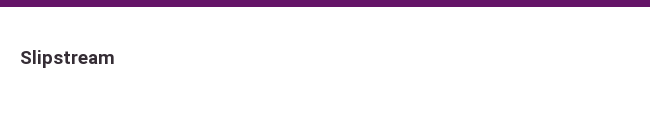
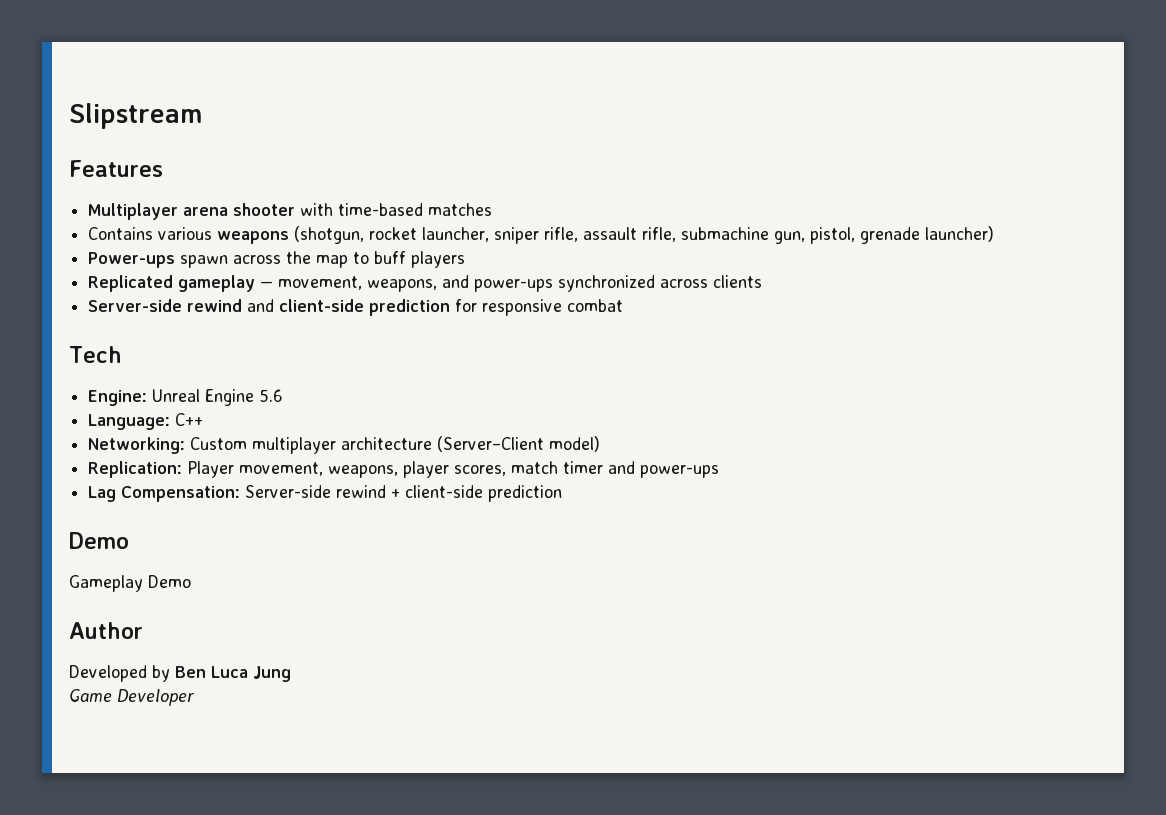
+ Features
+ Multiplayer arena shooter with time-based matches
+ Contains various weapons (shotgun, rocket launcher, sniper rifle, assault rifle, submachine gun, pistol, grenade launcher)
+ Power-ups spawn across the map to buff players
+ Replicated gameplay — movement, weapons, and power-ups synchronized across clients
+ Server-side rewind and client-side prediction for responsive combat
+ Tech
+ Engine: Unreal Engine 5.6
+ Language: C++
+ Networking: Custom multiplayer architecture (Server–Client model)
+ Replication: Player movement, weapons, player scores, match timer and power-ups
+ Lag Compensation: Server-side rewind + client-side prediction
+ Demo
+ Gameplay Demo
+ Author
+ Developed by Ben Luca Jung
+ Game Developer

